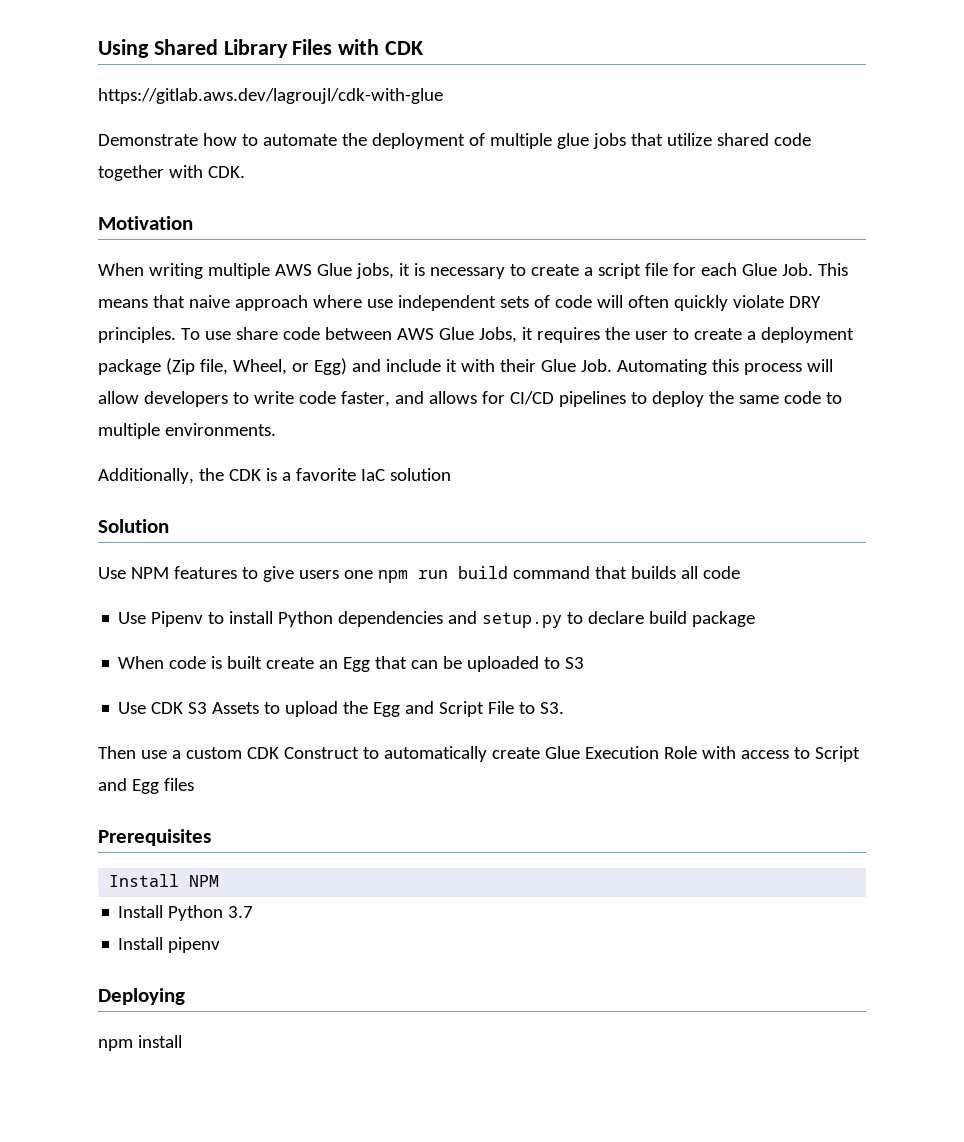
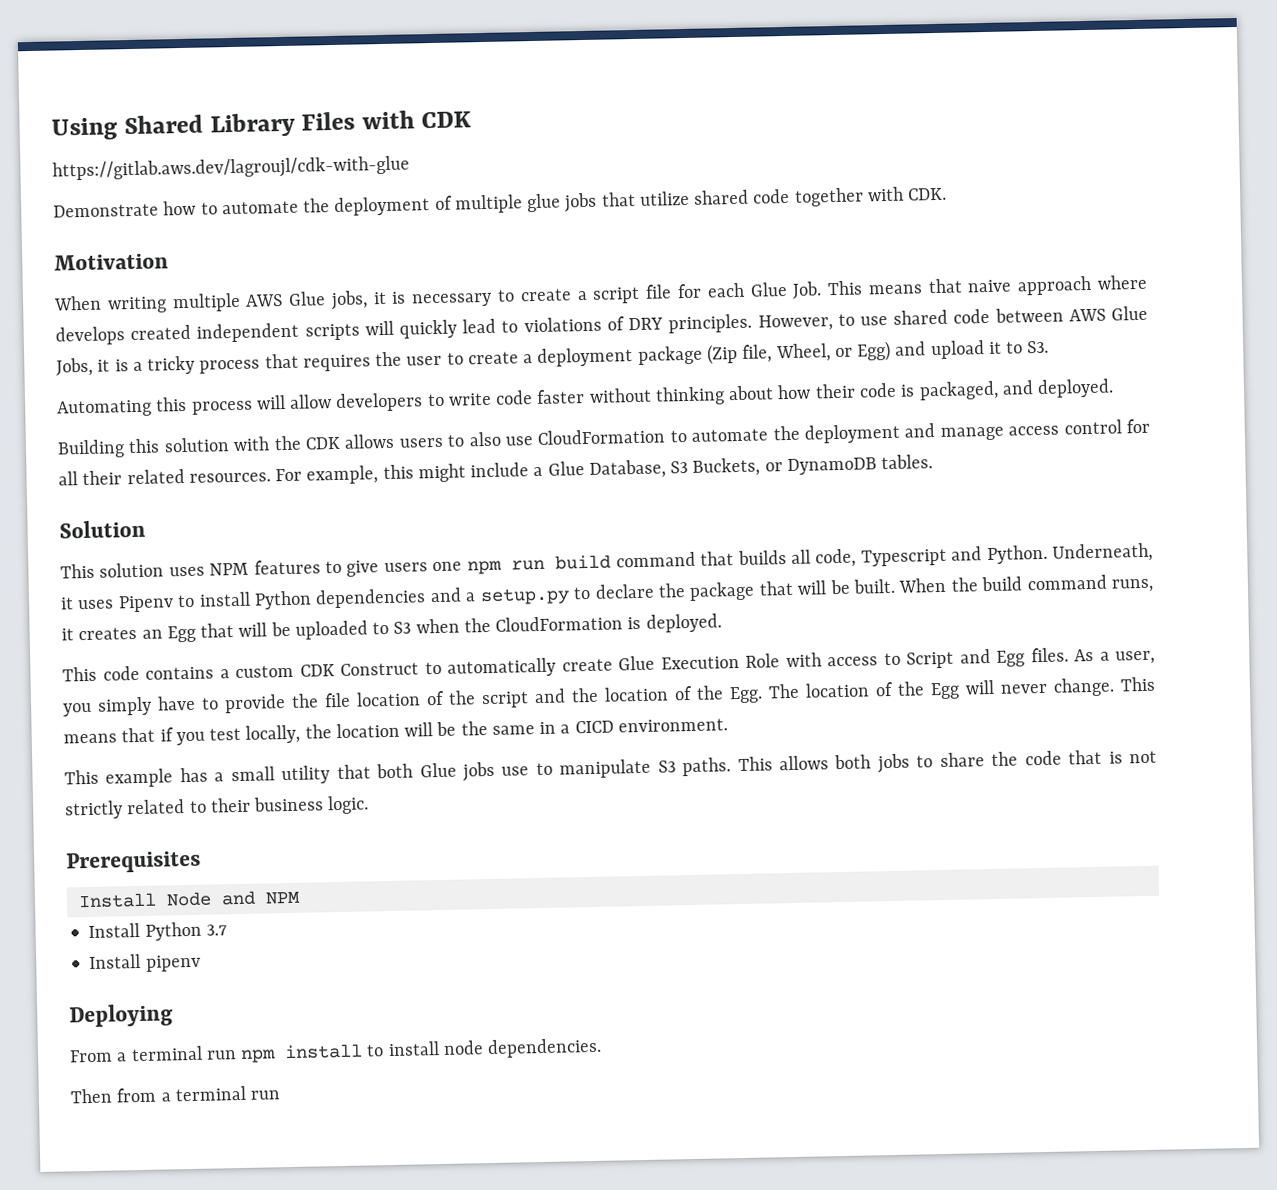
- When writing multiple AWS Glue jobs, it is necessary to create a script file for each Glue Job. This means that naive approach where use independent sets of code will often quickly violate DRY principles. To use share code between AWS Glue Jobs, it requires the user to create a deployment package (Zip file, Wheel, or Egg) and include it with their Glue Job. Automating this process will allow developers to write code faster, and allows for CI/CD pipelines to deploy the same code to multiple environments.
- Additionally, the CDK is a favorite IaC solution
+ When writing multiple AWS Glue jobs, it is necessary to create a script file for each Glue Job. This means that naive approach where develops created independent scripts will quickly lead to violations of DRY principles. However, to use shared code between AWS Glue Jobs, it is a tricky process that requires the user to create a deployment package (Zip file, Wheel, or Egg) and upload it to S3.
+ Automating this process will allow developers to write code faster without thinking about how their code is packaged, and deployed.
+ Building this solution with the CDK allows users to also use CloudFormation to automate the deployment and manage access control for all their related resources. For example, this might include a Glue Database, S3 Buckets, or DynamoDB tables.
  Solution
- Use NPM features to give users one npm run build command that builds all code
- Use Pipenv to install Python dependencies and setup.py to declare build package
- When code is built create an Egg that can be uploaded to S3
- Use CDK S3 Assets to upload the Egg and Script File to S3.
- Then use a custom CDK Construct to automatically create Glue Execution Role with access to Script and Egg files
+ This solution uses NPM features to give users one npm run build command that builds all code, Typescript and Python. Underneath, it uses Pipenv to install Python dependencies and a setup.py to declare the package that will be built. When the build command runs, it creates an Egg that will be uploaded to S3 when the CloudFormation is deployed.
+ This code contains a custom CDK Construct to automatically create Glue Execution Role with access to Script and Egg files. As a user, you simply have to provide the file location of the script and the location of the Egg. The location of the Egg will never change. This means that if you test locally, the location will be the same in a CICD environment.
+ This example has a small utility that both Glue jobs use to manipulate S3 paths. This allows both jobs to share the code that is not strictly related to their business logic.
- Install NPM
+ Install Node and NPM
- npm install
+ From a terminal run npm install to install node dependencies.
+ Then from a terminal run

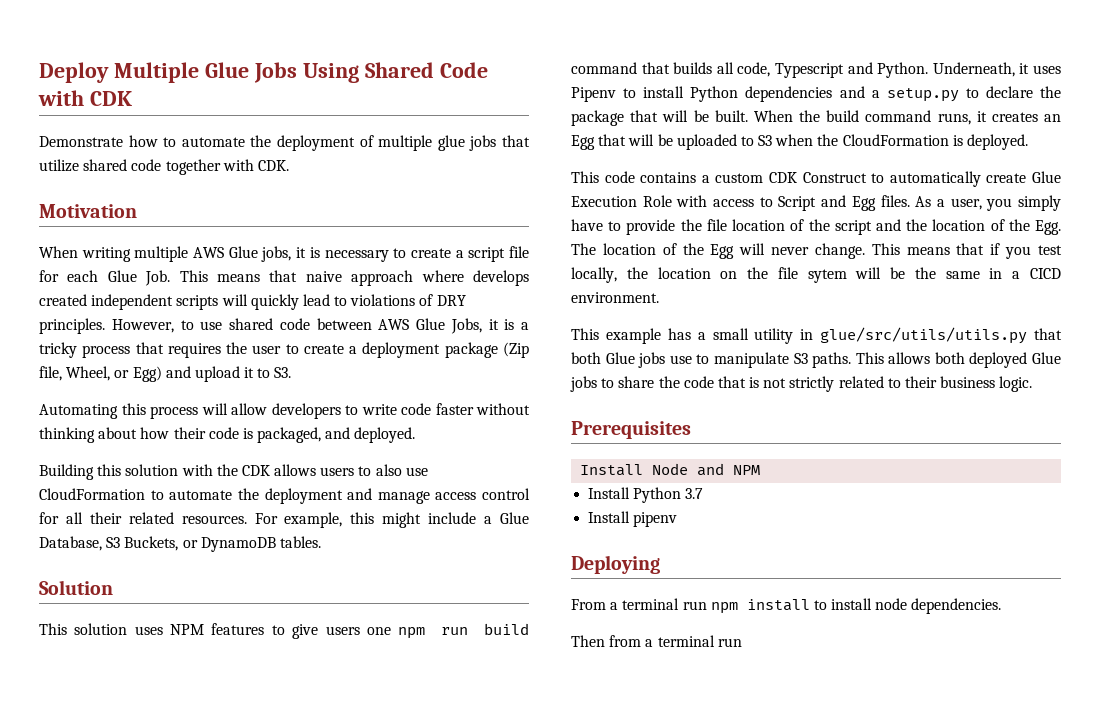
- Using Shared Library Files with CDK
+ Deploy Multiple Glue Jobs Using Shared Code with CDK
- https://gitlab.aws.dev/lagroujl/cdk-with-glue
- This means that if you test locally, the location will be the same in a CICD environment.
+ This means that if you test locally, the location on the file sytem will be the same in a CICD environment.
- This example has a small utility that both Glue jobs use to manipulate S3 paths.
+ This example has a small utility in glue/src/utils/utils.py that both Glue jobs use to manipulate S3 paths.
- This allows both jobs to share the code that is not strictly related to their business logic.
+ This allows both deployed Glue jobs to share the code that is not strictly related to their business logic.

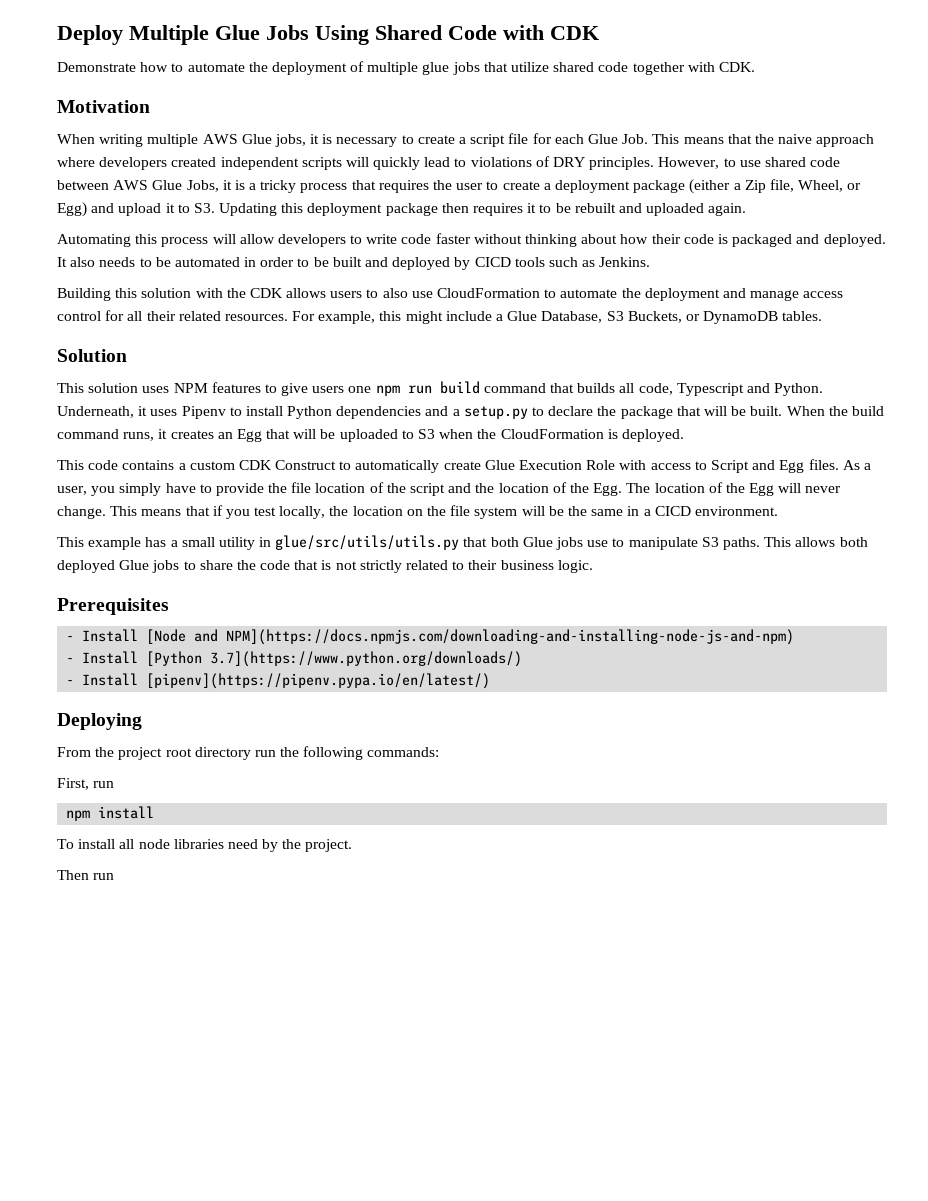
- When writing multiple AWS Glue jobs, it is necessary to create a script file for each Glue Job. This means that naive approach where develops created independent scripts will quickly lead to violations of DRY principles.
+ When writing multiple AWS Glue jobs, it is necessary to create a script file for each Glue Job. This means that the naive approach where developers created independent scripts will quickly lead to violations of DRY principles.
- However, to use shared code between AWS Glue Jobs, it is a tricky process that requires the user to create a deployment package (Zip file, Wheel, or Egg) and upload it to S3.
+ However, to use shared code between AWS Glue Jobs, it is a tricky process that requires the user to create a deployment package (either a Zip file, Wheel, or Egg) and upload it to S3. Updating this deployment package then requires it to be rebuilt and uploaded again.
- Automating this process will allow developers to write code faster without thinking about how their code is packaged, and deployed.
+ Automating this process will allow developers to write code faster without thinking about how their code is packaged and deployed. It also needs to be automated in order to be built and deployed by CICD tools such as Jenkins.
- This means that if you test locally, the location on the file sytem will be the same in a CICD environment.
+ This means that if you test locally, the location on the file system will be the same in a CICD environment.
- Install Node and NPM
- Install Python 3.7
- Install pipenv
+ - Install [Node and NPM](https://docs.npmjs.com/downloading-and-installing-node-js-and-npm)
+ - Install [Python 3.7](https://www.python.org/downloads/)
+ - Install [pipenv](https://pipenv.pypa.io/en/latest/)
  Deploying
- From a terminal run npm install to install node dependencies.
- Then from a terminal run
+ From the project root directory run the following commands:
+ First, run
+ npm install
+ To install all node libraries need by the project.
+ Then run

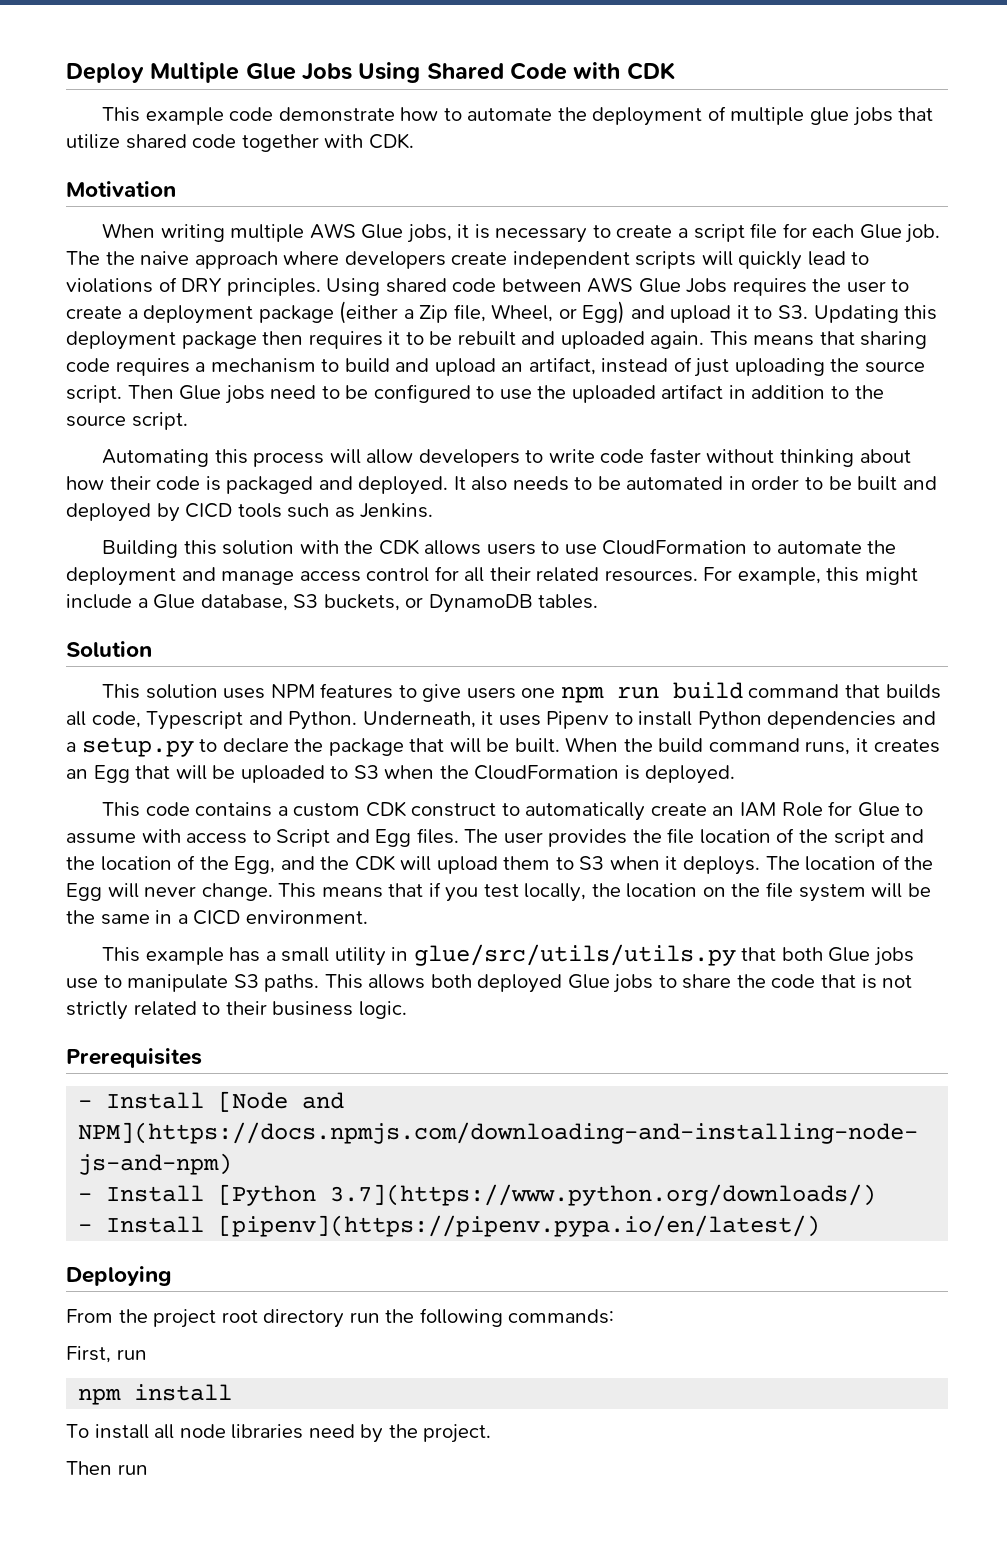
- Demonstrate how to automate the deployment of multiple glue jobs that utilize shared code together with CDK.
+ This example code demonstrate how to automate the deployment of multiple glue jobs that utilize shared code together with CDK.
- When writing multiple AWS Glue jobs, it is necessary to create a script file for each Glue Job. This means that the naive approach where developers created independent scripts will quickly lead to violations of DRY principles.
+ When writing multiple AWS Glue jobs, it is necessary to create a script file for each Glue job. The the naive approach where developers create independent scripts will quickly lead to violations of DRY principles.
- However, to use shared code between AWS Glue Jobs, it is a tricky process that requires the user to create a deployment package (either a Zip file, Wheel, or Egg) and upload it to S3. Updating this deployment package then requires it to be rebuilt and uploaded again.
+ Using shared code between AWS Glue Jobs requires the user to create a deployment package (either a Zip file, Wheel, or Egg) and upload it to S3. Updating this deployment package then requires it to be rebuilt and uploaded again. This means that sharing code requires a mechanism to build and upload an artifact, instead of just uploading the source script. Then Glue jobs need to be configured to use the uploaded artifact in addition to the source script.
- Building this solution with the CDK allows users to also use CloudFormation to automate the deployment and manage access control for all their related resources.
+ Building this solution with the CDK allows users to use CloudFormation to automate the deployment and manage access control for all their related resources.
- For example, this might include a Glue Database, S3 Buckets, or DynamoDB tables.
+ For example, this might include a Glue database, S3 buckets, or DynamoDB tables.
- This code contains a custom CDK Construct to automatically create Glue Execution Role with access to Script and Egg files.
+ This code contains a custom CDK construct to automatically create an IAM Role for Glue to assume with access to Script and Egg files.
- As a user, you simply have to provide the file location of the script and the location of the Egg. The location of the Egg will never change.
+ The user provides the file location of the script and the location of the Egg, and the CDK will upload them to S3 when it deploys. The location of the Egg will never change.

